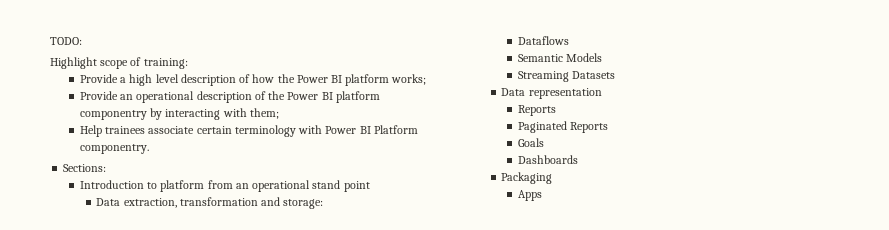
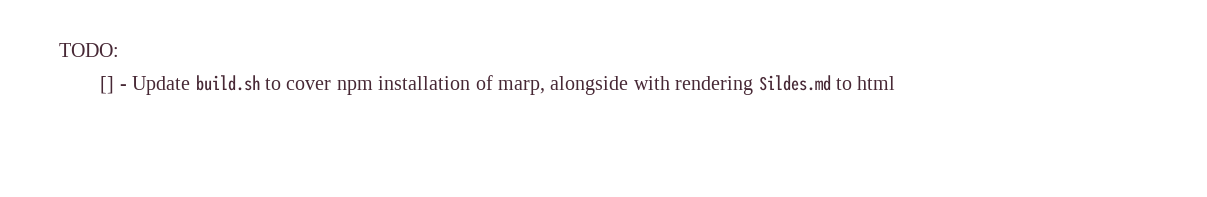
- Highlight scope of training:
- Provide a high level description of how the Power BI platform works;
- Provide an operational description of the Power BI platform componentry by interacting with them;
- Help trainees associate certain terminology with Power BI Platform componentry.
- Sections:
- Introduction to platform from an operational stand point
- Data extraction, transformation and storage:
- Dataflows
- Semantic Models
- Streaming Datasets
- Data representation
- Reports
- Paginated Reports
- Goals
- Dashboards
- Packaging
- Apps
+ [] - Update build.sh to cover npm installation of marp, alongside with rendering Sildes.md to html

